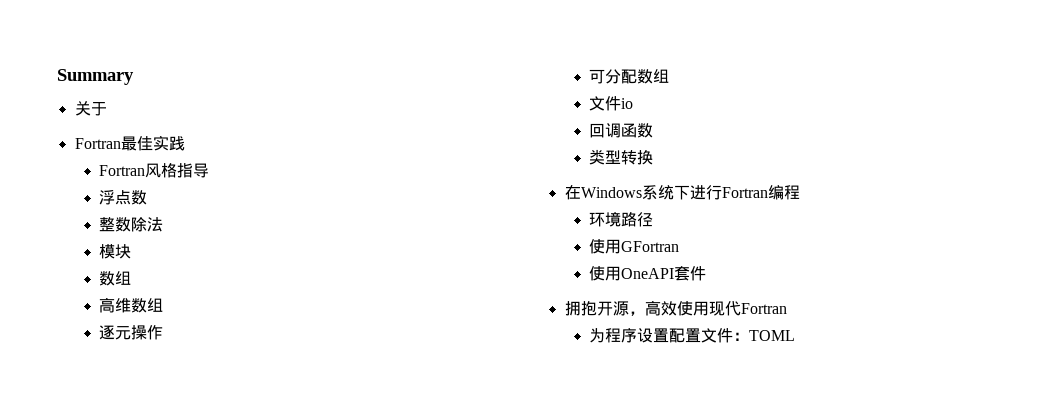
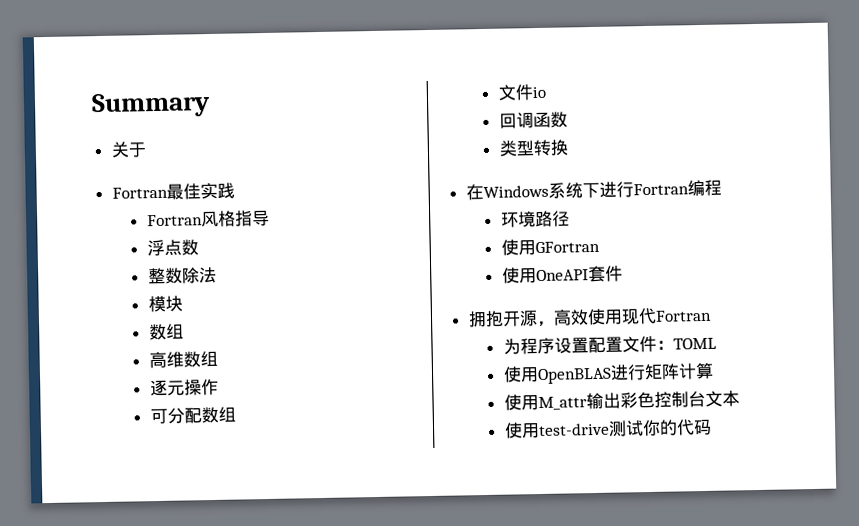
+ 使用OpenBLAS进行矩阵计算
+ 使用M_attr输出彩色控制台文本
+ 使用test-drive测试你的代码

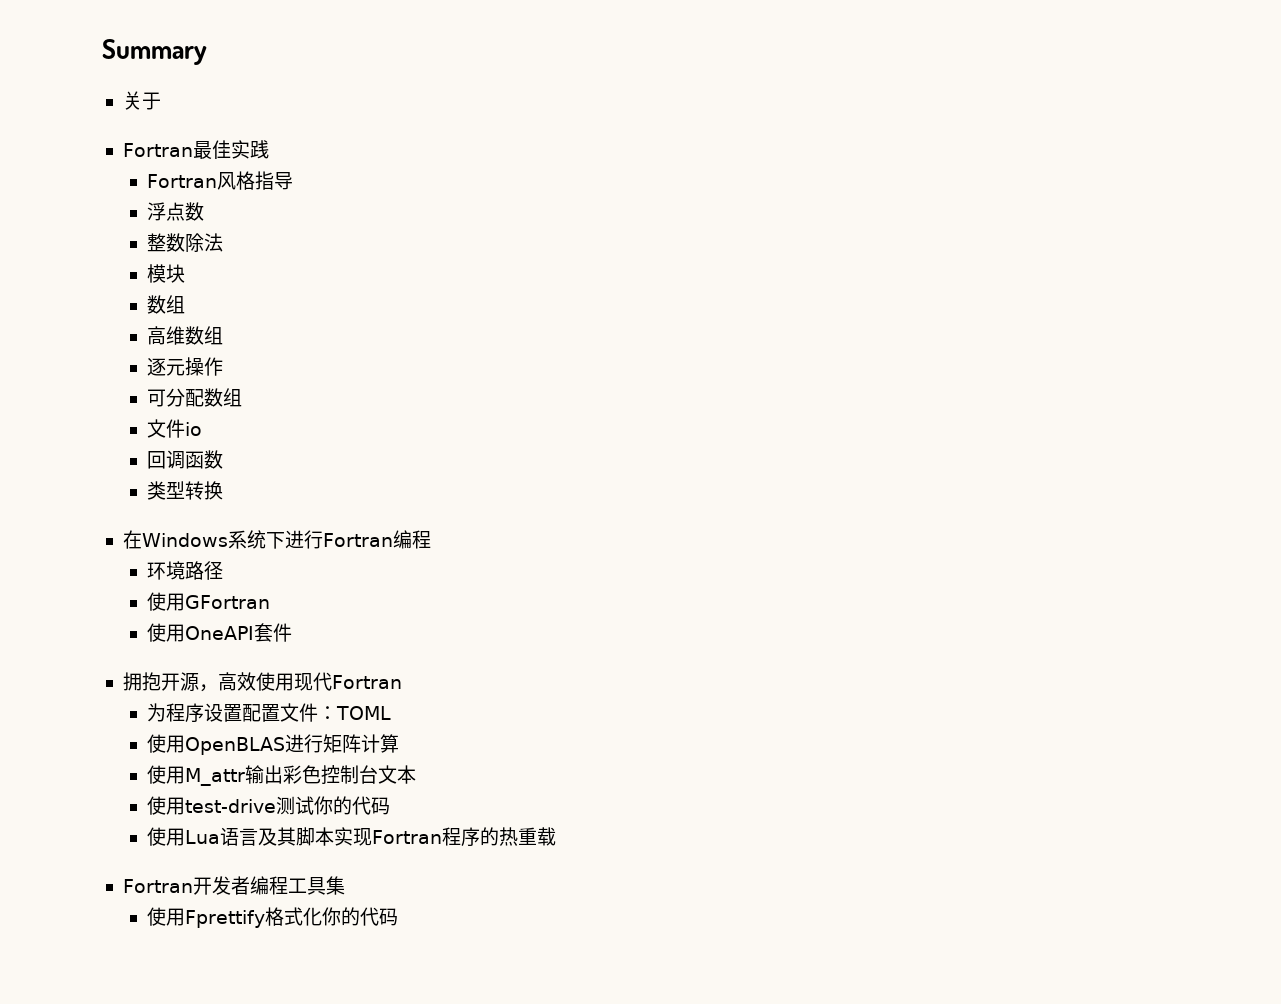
+ 使用Lua语言及其脚本实现Fortran程序的热重载
+ Fortran开发者编程工具集
+ 使用Fprettify格式化你的代码

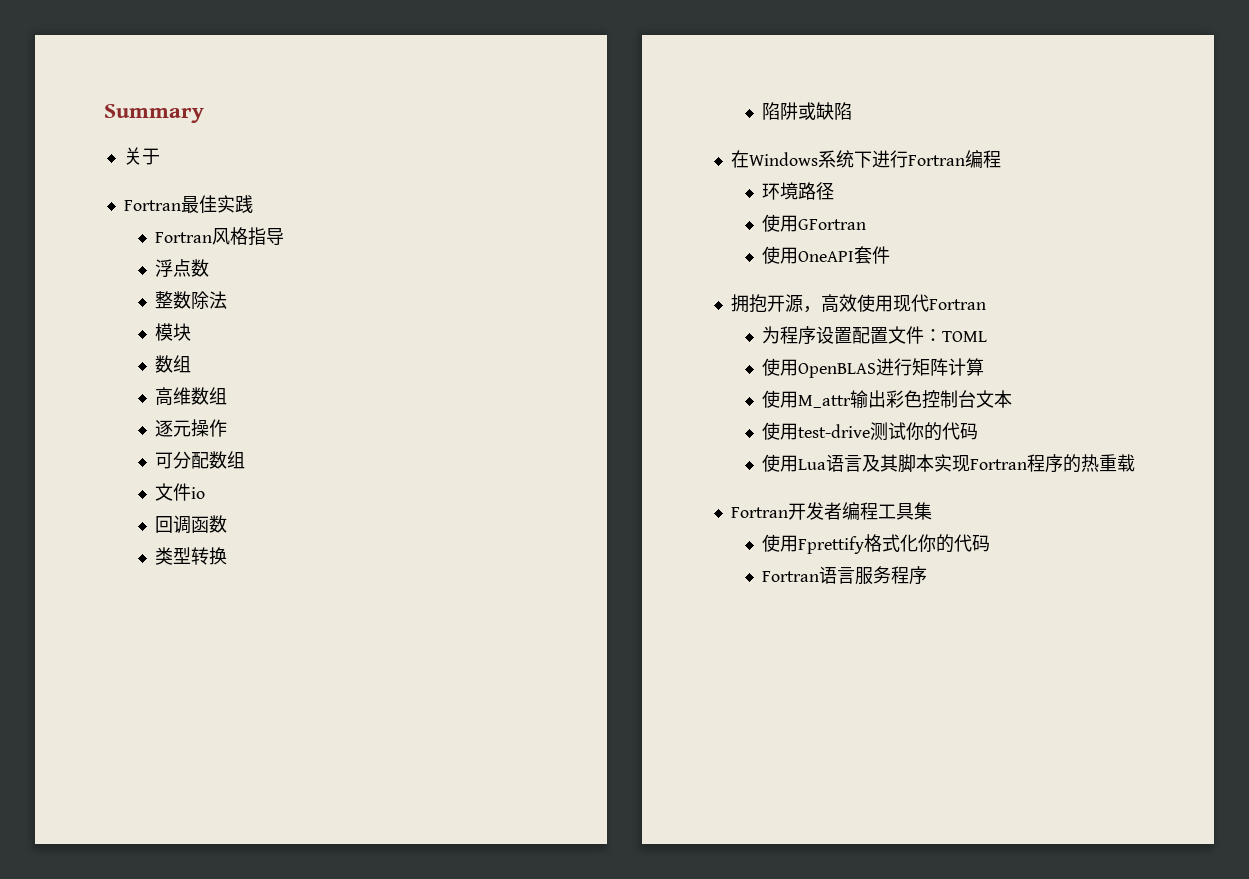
+ 陷阱或缺陷
+ Fortran语言服务程序

